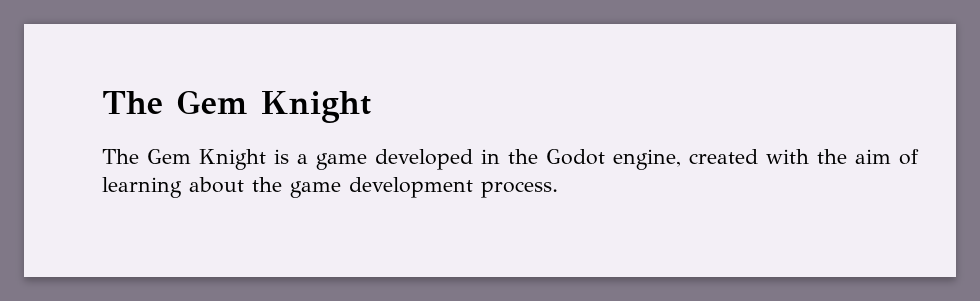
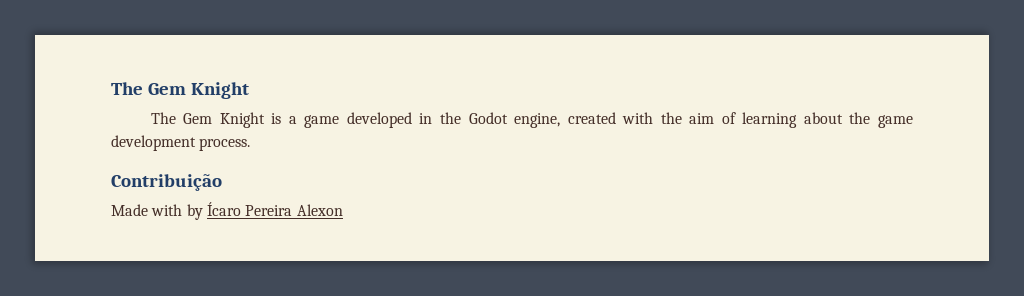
+ Contribuição
+ Made with by Ícaro Pereira Alexon

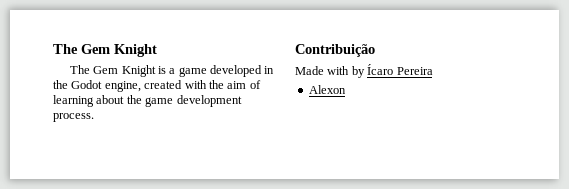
- Made with by Ícaro Pereira Alexon
+ Made with by Ícaro Pereira
+ Alexon

